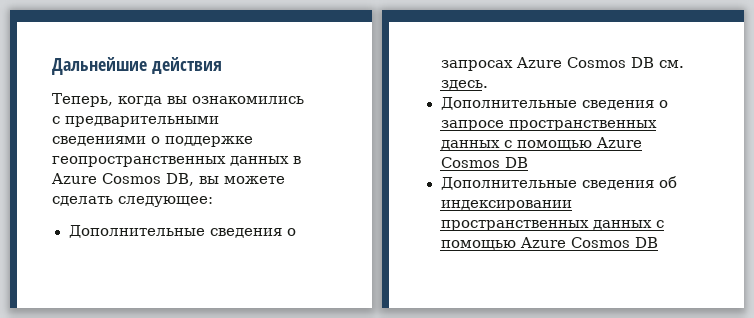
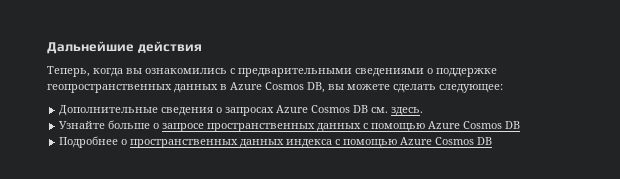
- Дополнительные сведения о запросе пространственных данных с помощью Azure Cosmos DB
+ Узнайте больше о запросе пространственных данных с помощью Azure Cosmos DB
- Дополнительные сведения об индексировании пространственных данных с помощью Azure Cosmos DB
+ Подробнее о пространственных данных индекса с помощью Azure Cosmos DB

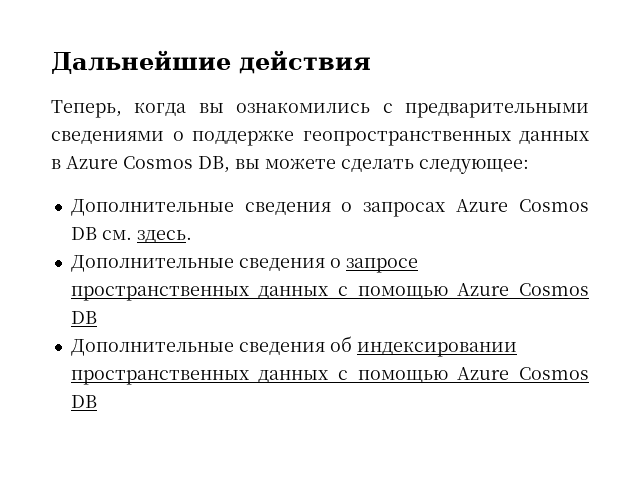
- Узнайте больше о запросе пространственных данных с помощью Azure Cosmos DB
+ Дополнительные сведения о запросе пространственных данных с помощью Azure Cosmos DB
- Подробнее о пространственных данных индекса с помощью Azure Cosmos DB
+ Дополнительные сведения об индексировании пространственных данных с помощью Azure Cosmos DB

